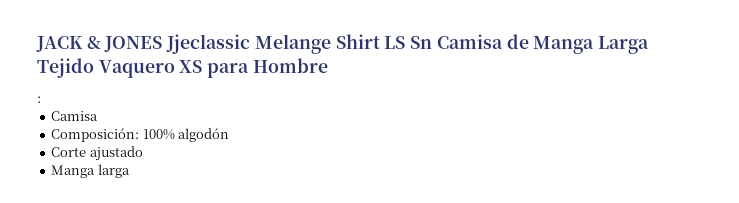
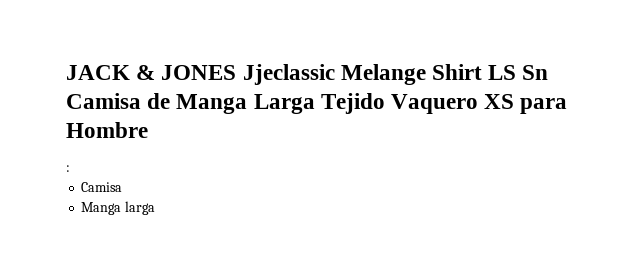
- Composición: 100% algodón
- Corte ajustado

